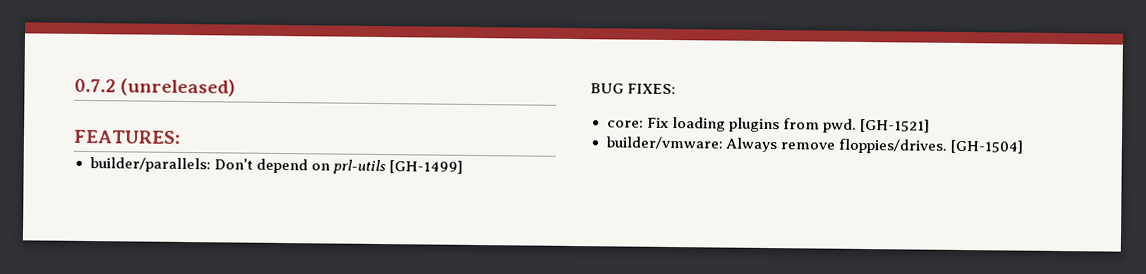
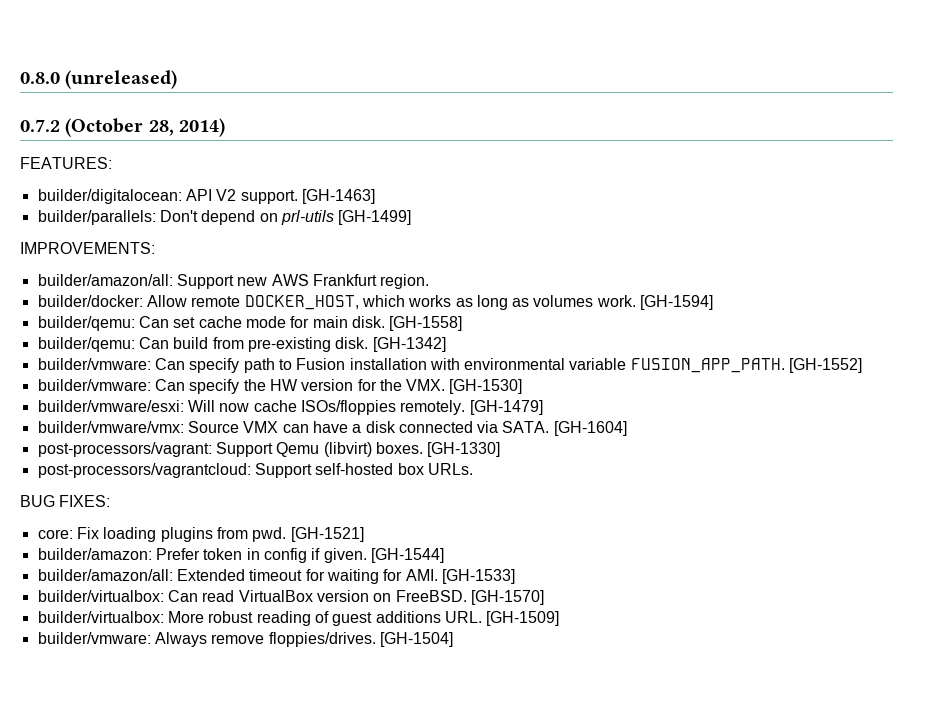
- 0.7.2 (unreleased)
+ 0.8.0 (unreleased)
+ 0.7.2 (October 28, 2014)
  FEATURES:
+ builder/digitalocean: API V2 support. [GH-1463]
+ IMPROVEMENTS:
+ builder/amazon/all: Support new AWS Frankfurt region.
+ builder/docker: Allow remote DOCKER_HOST, which works as long as volumes work. [GH-1594]
+ builder/qemu: Can set cache mode for main disk. [GH-1558]
+ builder/qemu: Can build from pre-existing disk. [GH-1342]
+ builder/vmware: Can specify path to Fusion installation with environmental variable FUSION_APP_PATH. [GH-1552]
+ builder/vmware: Can specify the HW version for the VMX. [GH-1530]
+ builder/vmware/esxi: Will now cache ISOs/floppies remotely. [GH-1479]
+ builder/vmware/vmx: Source VMX can have a disk connected via SATA. [GH-1604]
+ post-processors/vagrant: Support Qemu (libvirt) boxes. [GH-1330]
+ post-processors/vagrantcloud: Support self-hosted box URLs.
+ builder/amazon: Prefer token in config if given. [GH-1544]
+ builder/amazon/all: Extended timeout for waiting for AMI. [GH-1533]
+ builder/virtualbox: Can read VirtualBox version on FreeBSD. [GH-1570]
+ builder/virtualbox: More robust reading of guest additions URL. [GH-1509]

